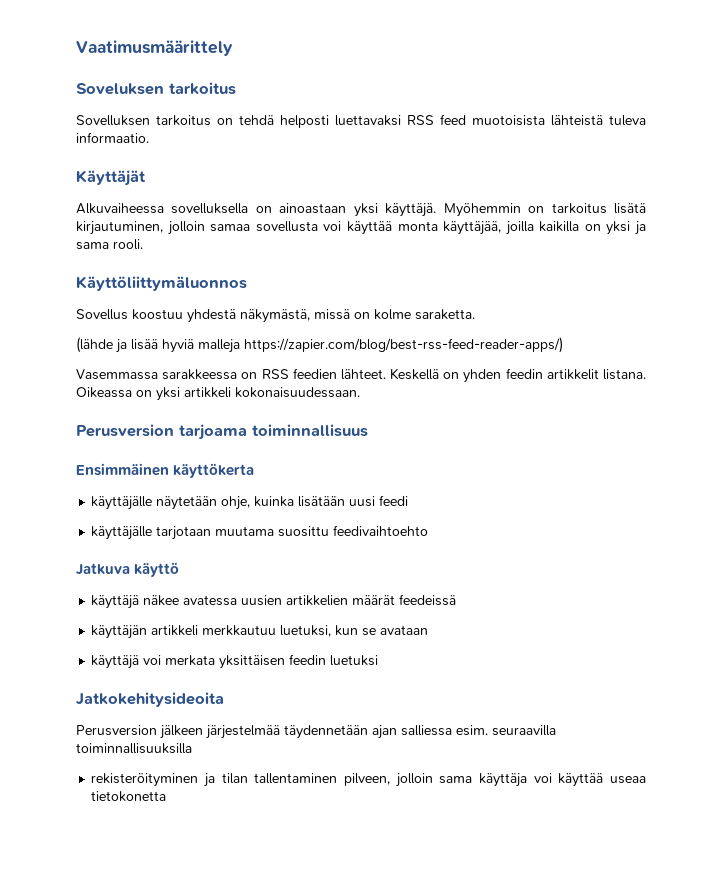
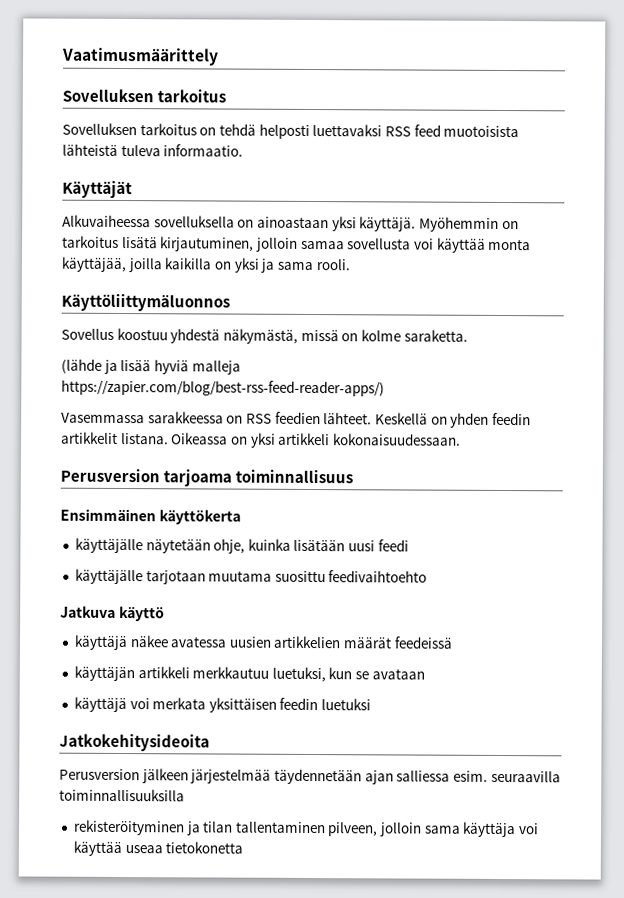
  Vaatimusmäärittely
- Soveluksen tarkoitus
+ Sovelluksen tarkoitus

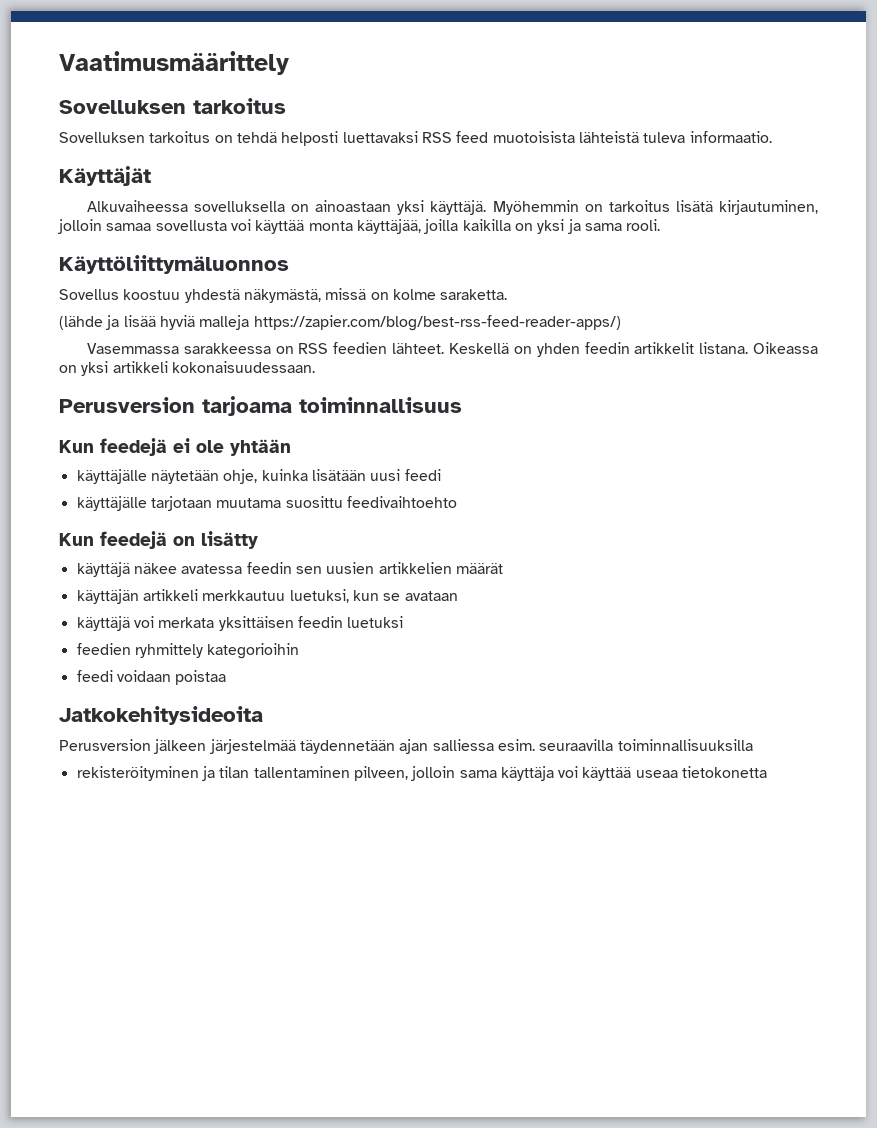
- Ensimmäinen käyttökerta
+ Kun feedejä ei ole yhtään
- Jatkuva käyttö
+ Kun feedejä on lisätty
- käyttäjä näkee avatessa uusien artikkelien määrät feedeissä
+ käyttäjä näkee avatessa feedin sen uusien artikkelien määrät
+ feedien ryhmittely kategorioihin
+ feedi voidaan poistaa

